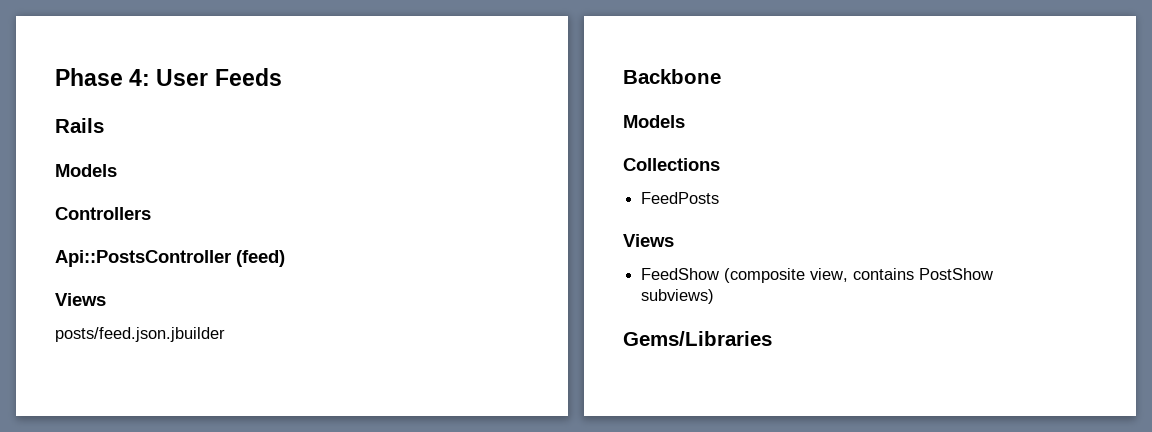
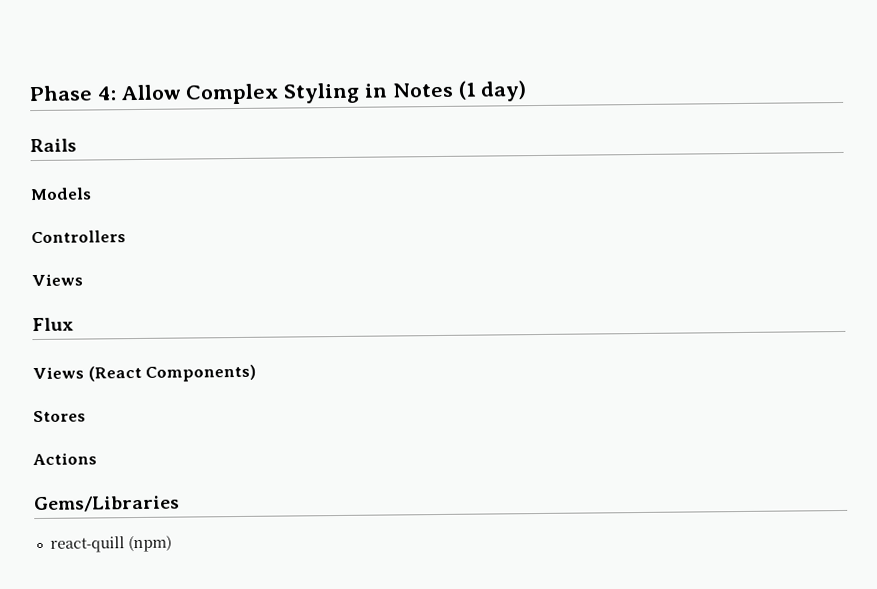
- Phase 4: User Feeds
+ Phase 4: Allow Complex Styling in Notes (1 day)
  Controllers
- Api::PostsController (feed)
  Views
- posts/feed.json.jbuilder
- Backbone
- Models
- Collections
- FeedPosts
- Views
- FeedShow (composite view, contains PostShow subviews)
+ Flux
+ Views (React Components)
+ Stores
+ Actions
+ react-quill (npm)

